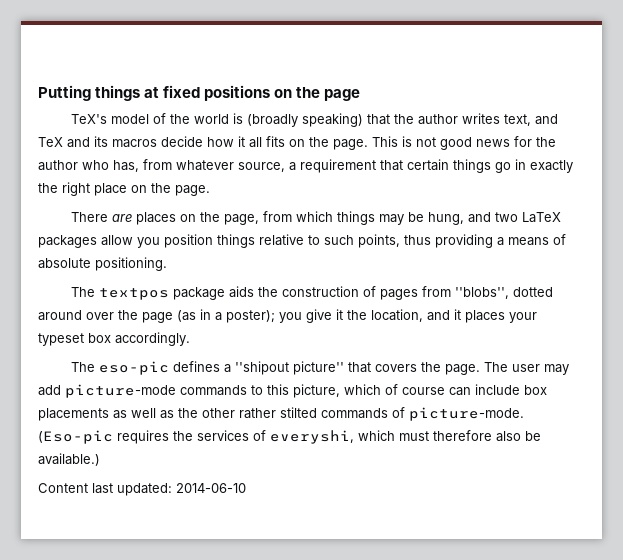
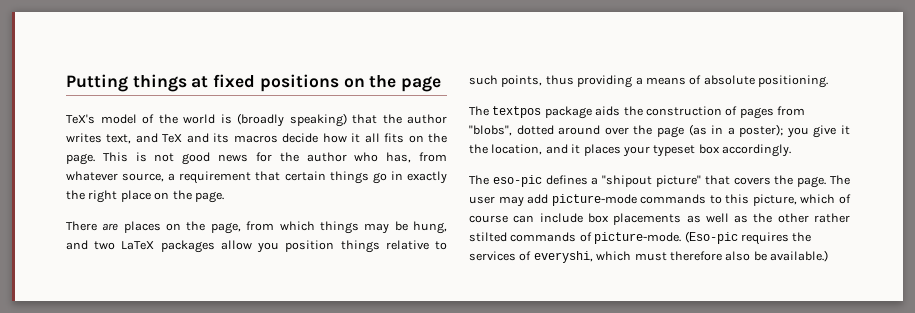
- Content last updated: 2014-06-10

